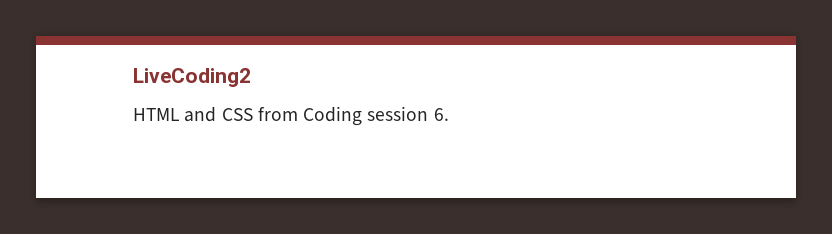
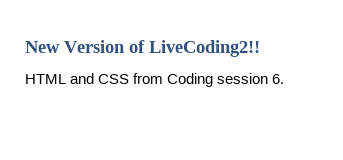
- LiveCoding2
+ New Version of LiveCoding2!!

